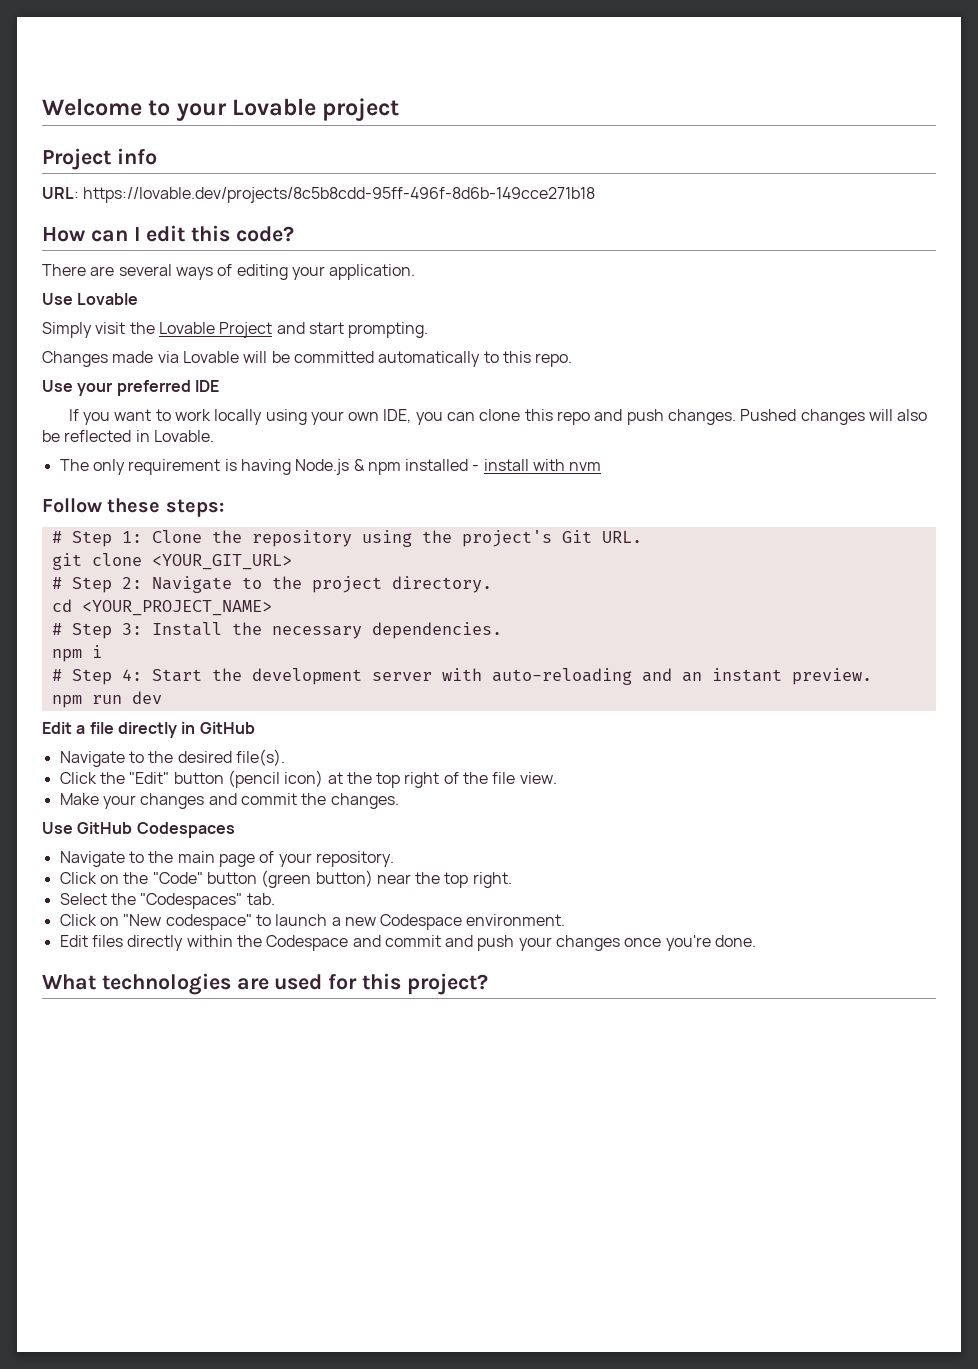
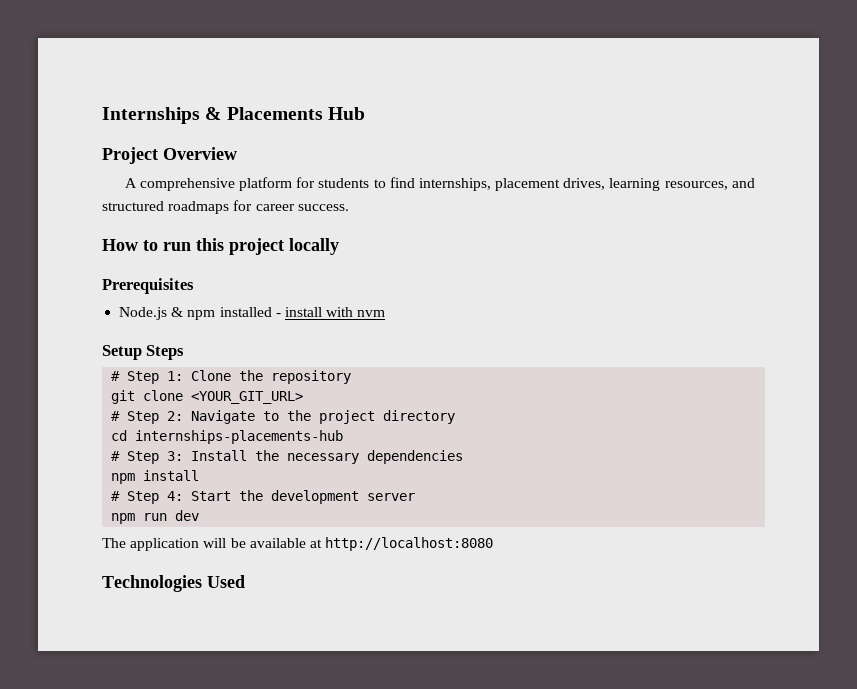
- Welcome to your Lovable project
- Project info
- URL: https://lovable.dev/projects/8c5b8cdd-95ff-496f-8d6b-149cce271b18
- How can I edit this code?
- There are several ways of editing your application.
- Use Lovable
- Simply visit the Lovable Project and start prompting.
- Changes made via Lovable will be committed automatically to this repo.
- Use your preferred IDE
- If you want to work locally using your own IDE, you can clone this repo and push changes. Pushed changes will also be reflected in Lovable.
- The only requirement is having Node.js & npm installed - install with nvm
+ Internships & Placements Hub
+ Project Overview
+ A comprehensive platform for students to find internships, placement drives, learning resources, and structured roadmaps for career success.
+ How to run this project locally
+ Prerequisites
+ Node.js & npm installed - install with nvm
- Follow these steps:
+ Setup Steps
- # Step 1: Clone the repository using the project's Git URL.
+ # Step 1: Clone the repository
- # Step 2: Navigate to the project directory.
+ # Step 2: Navigate to the project directory
- cd <YOUR_PROJECT_NAME>
+ cd internships-placements-hub
- # Step 3: Install the necessary dependencies.
- npm i
+ # Step 3: Install the necessary dependencies
+ npm install
- # Step 4: Start the development server with auto-reloading and an instant preview.
+ # Step 4: Start the development server
  npm run dev
- Edit a file directly in GitHub
- Navigate to the desired file(s).
- Click the "Edit" button (pencil icon) at the top right of the file view.
- Make your changes and commit the changes.
- Use GitHub Codespaces
- Navigate to the main page of your repository.
- Click on the "Code" button (green button) near the top right.
- Select the "Codespaces" tab.
- Click on "New codespace" to launch a new Codespace environment.
- Edit files directly within the Codespace and commit and push your changes once you're done.
- What technologies are used for this project?
+ The application will be available at http://localhost:8080
+ Technologies Used

